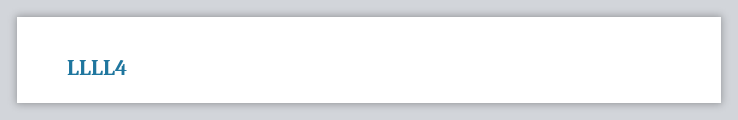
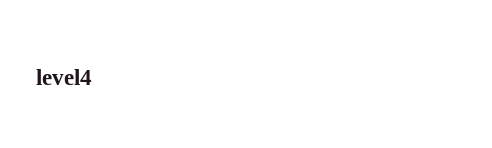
- LLLL4
+ level4

